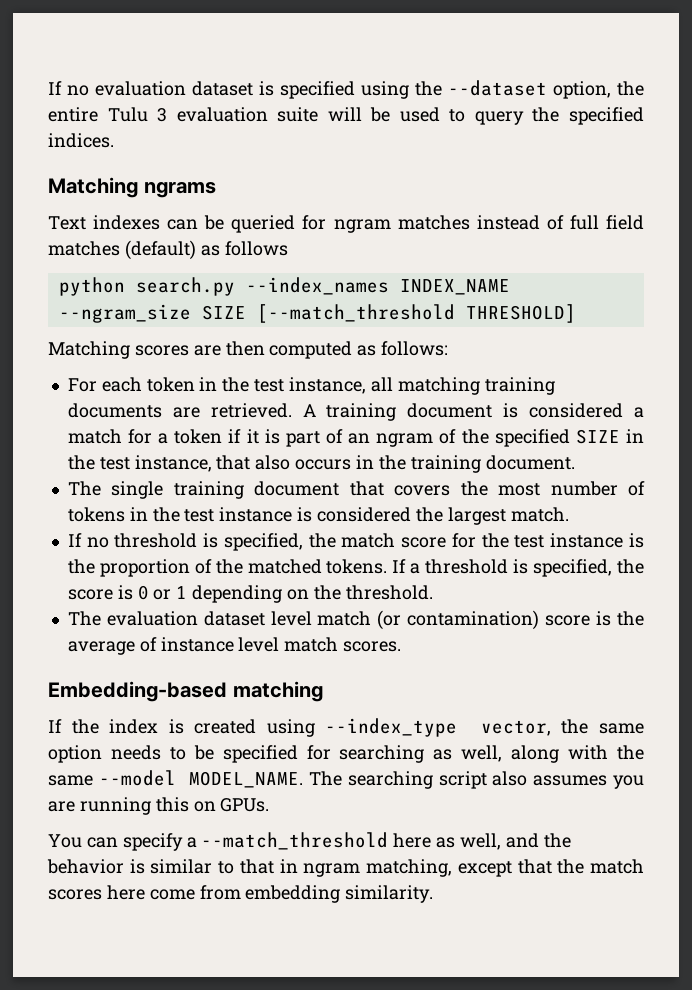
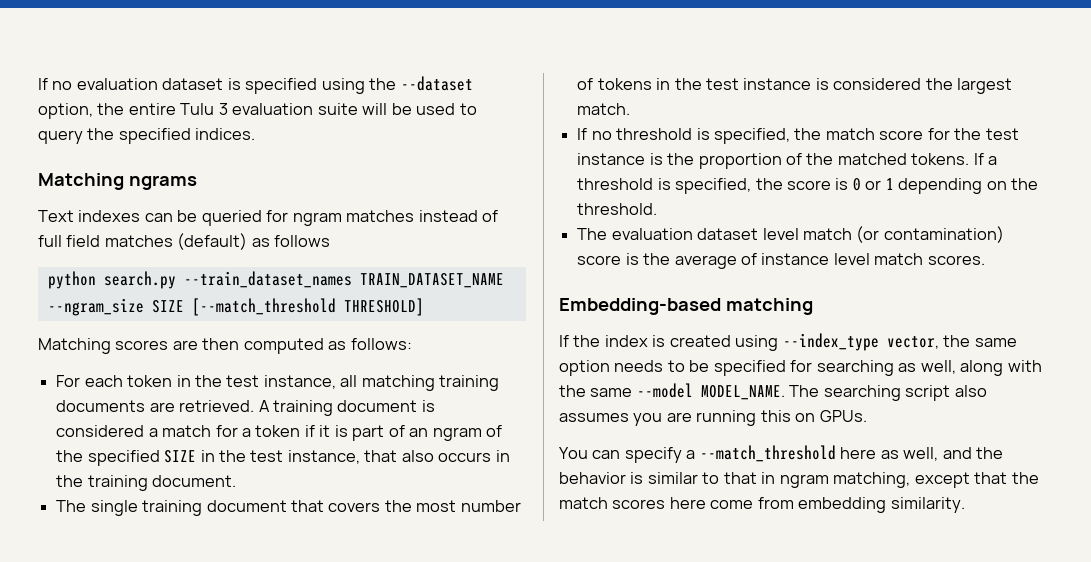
- python search.py --index_names INDEX_NAME --ngram_size SIZE [--match_threshold THRESHOLD]
+ python search.py --train_dataset_names TRAIN_DATASET_NAME --ngram_size SIZE [--match_threshold THRESHOLD]

